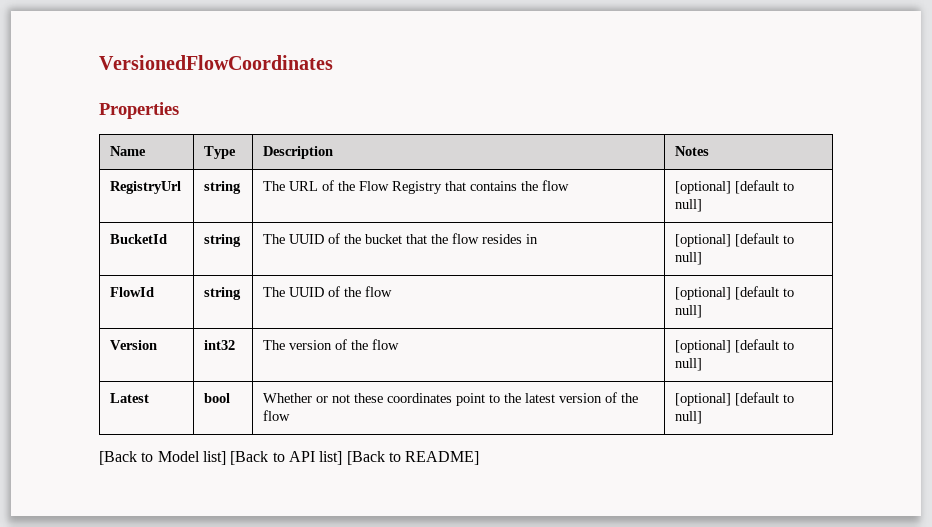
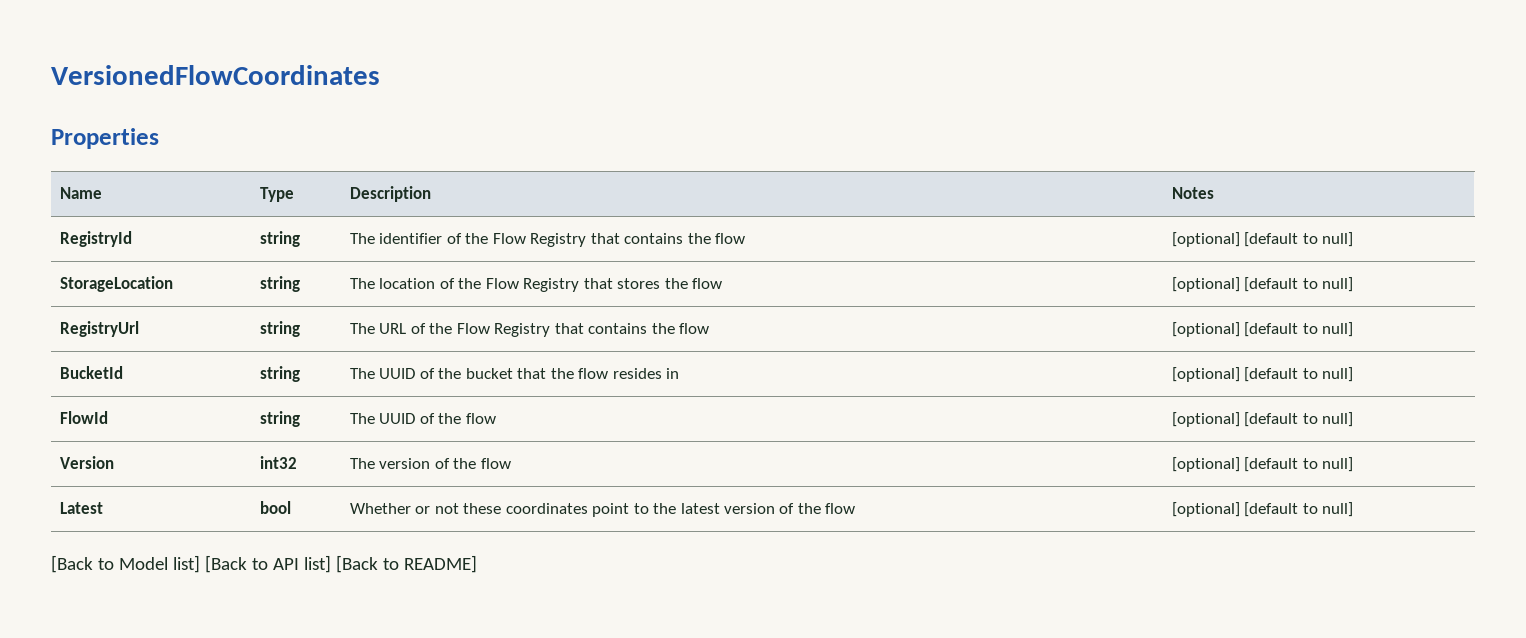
+ RegistryId | string | The identifier of the Flow Registry that contains the flow | [optional] [default to null]
+ StorageLocation | string | The location of the Flow Registry that stores the flow | [optional] [default to null]

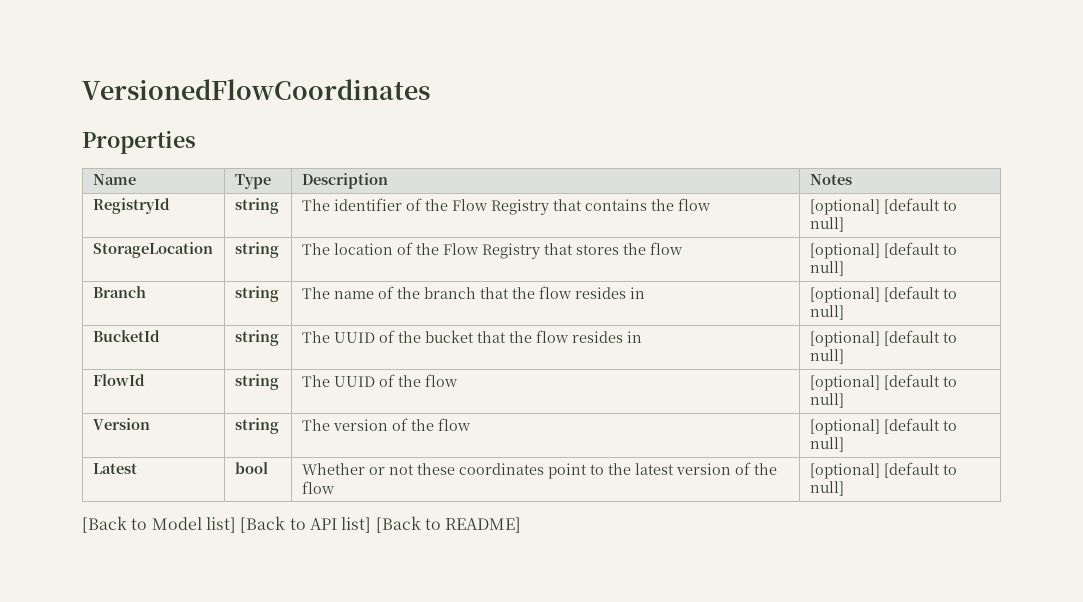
- RegistryUrl | string | The URL of the Flow Registry that contains the flow | [optional] [default to null]
+ Branch | string | The name of the branch that the flow resides in | [optional] [default to null]
- Version | int32 | The version of the flow | [optional] [default to null]
+ Version | string | The version of the flow | [optional] [default to null]

